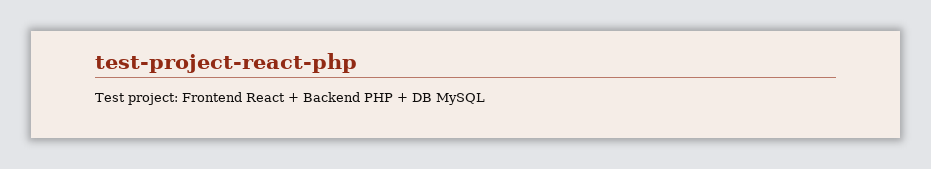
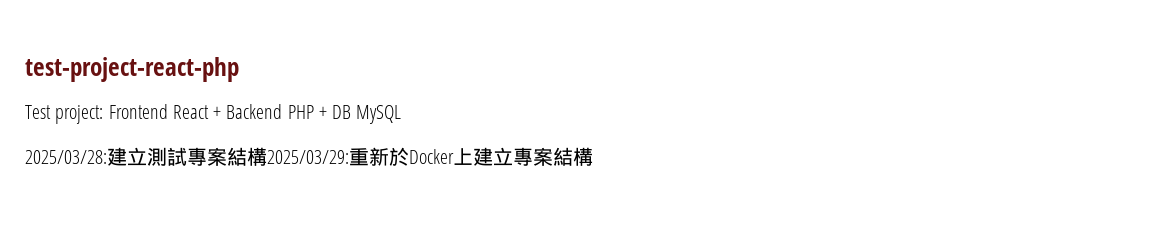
+ 2025/03/28:建立測試專案結構2025/03/29:重新於Docker上建立專案結構

